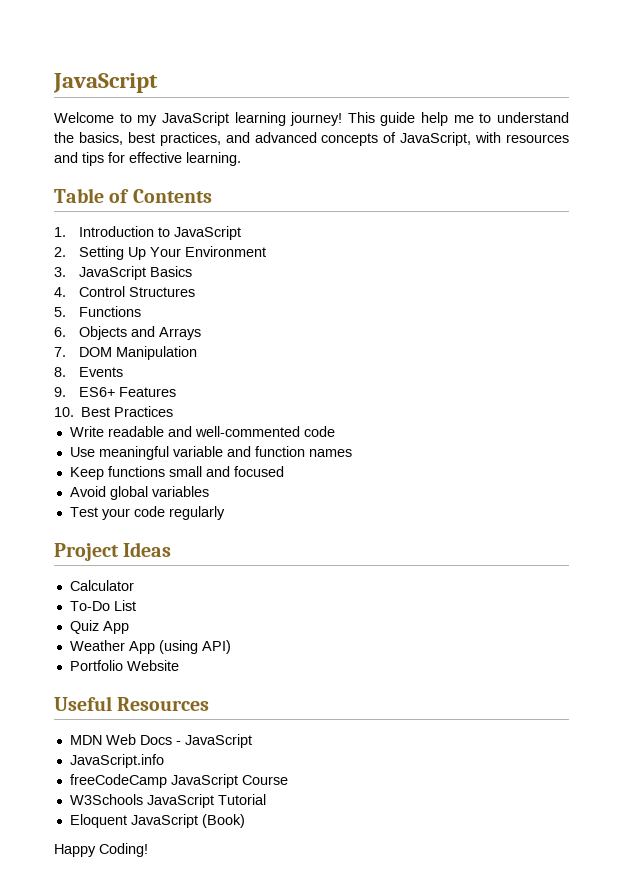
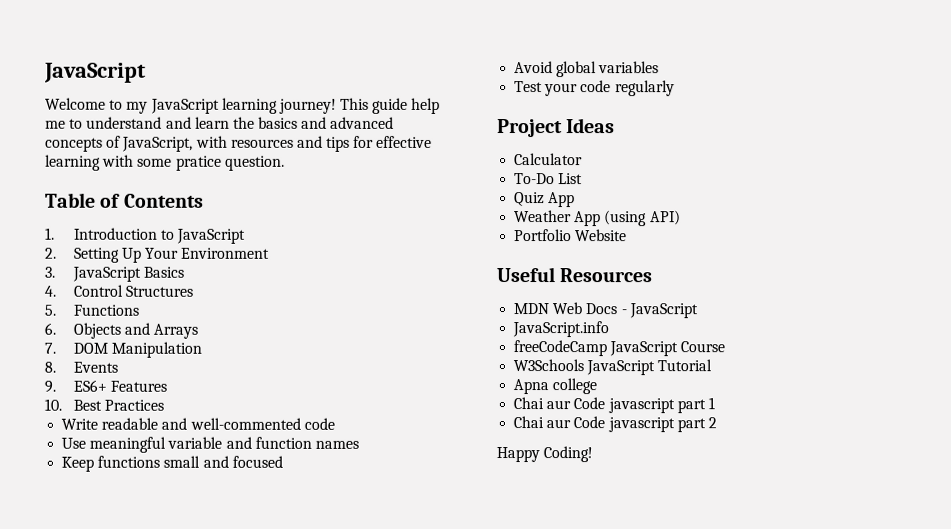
- This guide help me to understand the basics, best practices, and advanced concepts of JavaScript, with resources and tips for effective learning.
+ This guide help me to understand and learn the basics and advanced concepts of JavaScript, with resources and tips for effective learning with some pratice question.
- Eloquent JavaScript (Book)
+ Apna college
+ Chai aur Code javascript part 1
+ Chai aur Code javascript part 2

